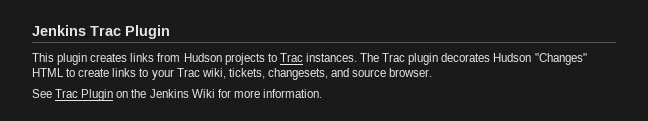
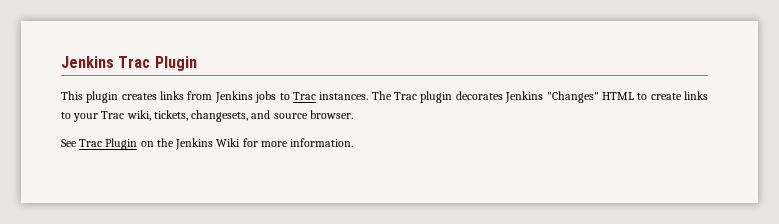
- This plugin creates links from Hudson projects to Trac instances.
+ This plugin creates links from Jenkins jobs to Trac instances.
- The Trac plugin decorates Hudson "Changes" HTML to create links to your Trac wiki, tickets, changesets, and source browser.
+ The Trac plugin decorates Jenkins "Changes" HTML to create links to your Trac wiki, tickets, changesets, and source browser.

